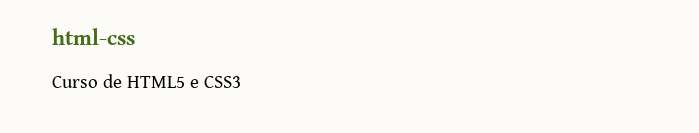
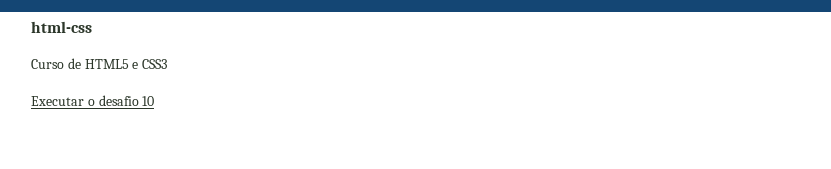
+ Executar o desafio 10

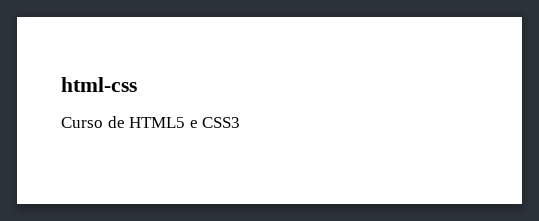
- Executar o desafio 10

